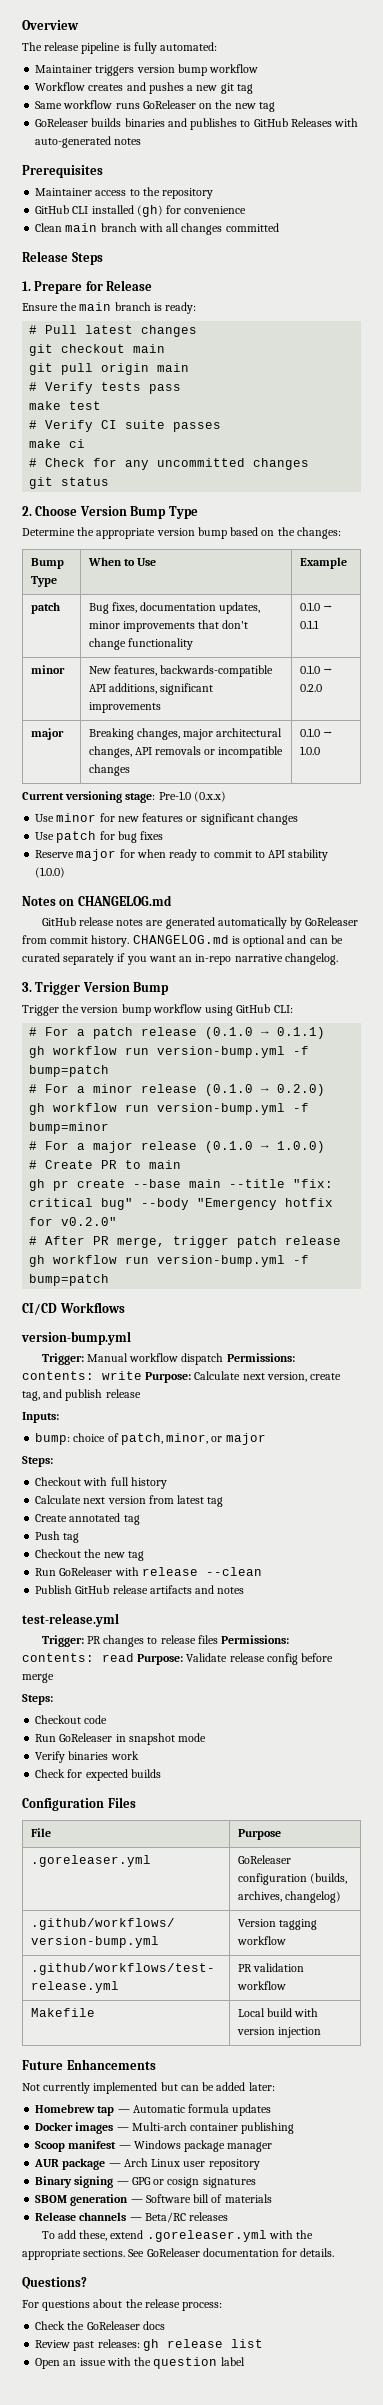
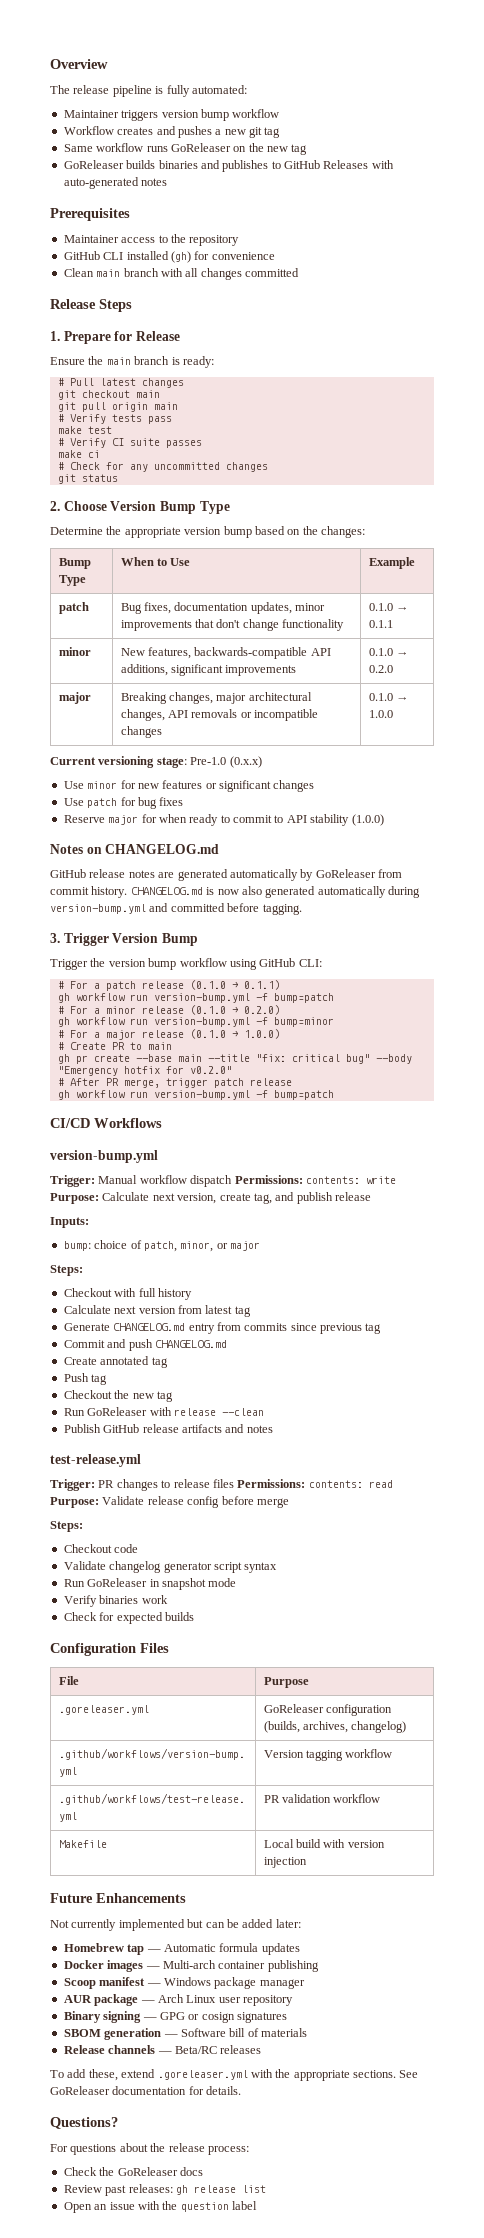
- CHANGELOG.md is optional and can be curated separately if you want an in-repo narrative changelog.
+ CHANGELOG.md is now also generated automatically during version-bump.yml and committed before tagging.
+ Generate CHANGELOG.md entry from commits since previous tag
+ Commit and push CHANGELOG.md
+ Validate changelog generator script syntax

